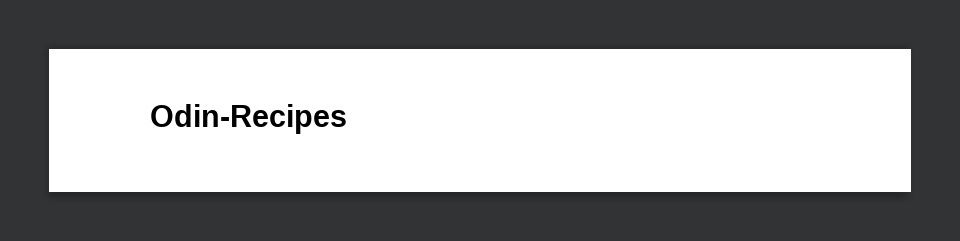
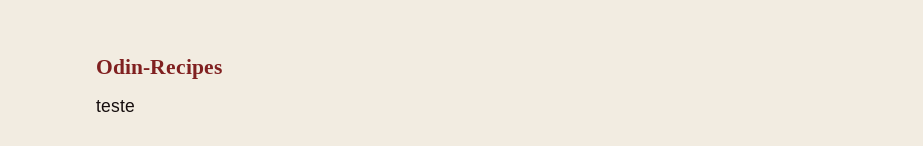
+ teste

